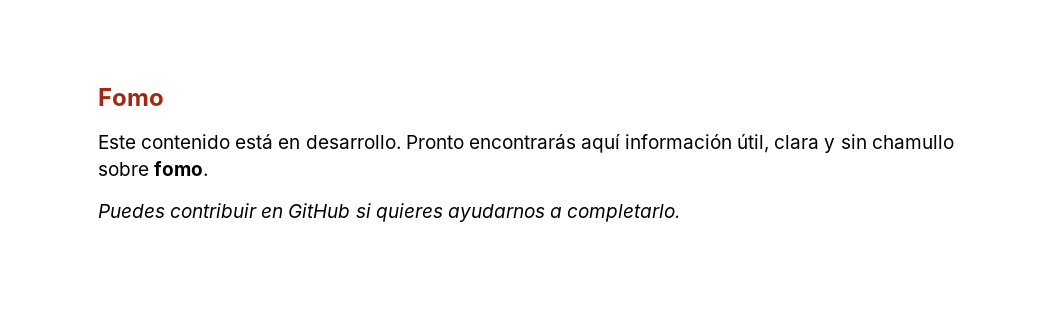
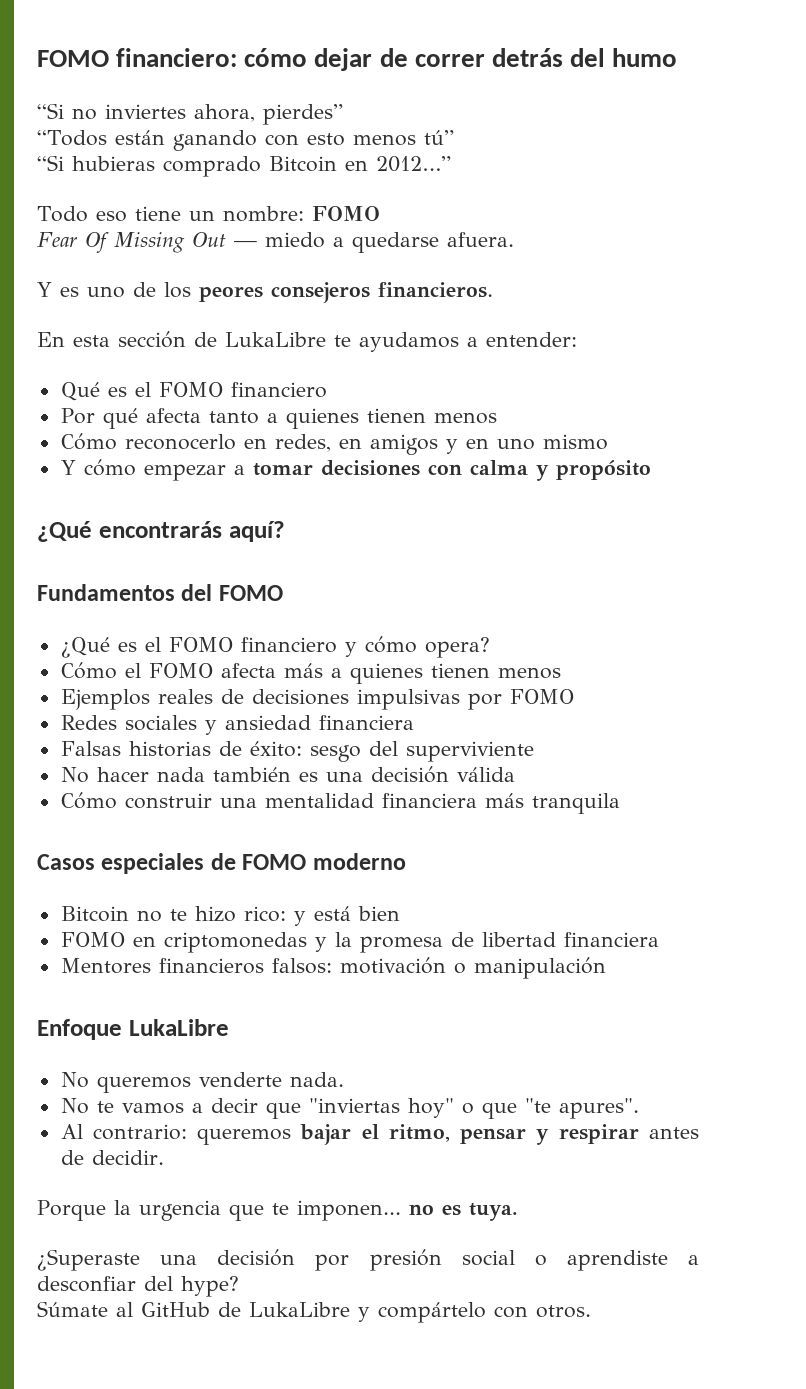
- Fomo
- Este contenido está en desarrollo. Pronto encontrarás aquí información útil, clara y sin chamullo sobre fomo.
- Puedes contribuir en GitHub si quieres ayudarnos a completarlo.
+ FOMO financiero: cómo dejar de correr detrás del humo
+ “Si no inviertes ahora, pierdes”
+ “Todos están ganando con esto menos tú”
+ “Si hubieras comprado Bitcoin en 2012…”
+ Todo eso tiene un nombre: FOMO
+ Fear Of Missing Out — miedo a quedarse afuera.
+ Y es uno de los peores consejeros financieros.
+ En esta sección de LukaLibre te ayudamos a entender:
+ Qué es el FOMO financiero
+ Por qué afecta tanto a quienes tienen menos
+ Cómo reconocerlo en redes, en amigos y en uno mismo
+ Y cómo empezar a tomar decisiones con calma y propósito
+ ¿Qué encontrarás aquí?
+ Fundamentos del FOMO
+ ¿Qué es el FOMO financiero y cómo opera?
+ Cómo el FOMO afecta más a quienes tienen menos
+ Ejemplos reales de decisiones impulsivas por FOMO
+ Redes sociales y ansiedad financiera
+ Falsas historias de éxito: sesgo del superviviente
+ No hacer nada también es una decisión válida
+ Cómo construir una mentalidad financiera más tranquila
+ Casos especiales de FOMO moderno
+ Bitcoin no te hizo rico: y está bien
+ FOMO en criptomonedas y la promesa de libertad financiera
+ Mentores financieros falsos: motivación o manipulación
+ Enfoque LukaLibre
+ No queremos venderte nada.
+ No te vamos a decir que "inviertas hoy" o que "te apures".
+ Al contrario: queremos bajar el ritmo, pensar y respirar antes de decidir.
+ Porque la urgencia que te imponen... no es tuya.
+ ¿Superaste una decisión por presión social o aprendiste a desconfiar del hype?
+ Súmate al GitHub de LukaLibre y compártelo con otros.

